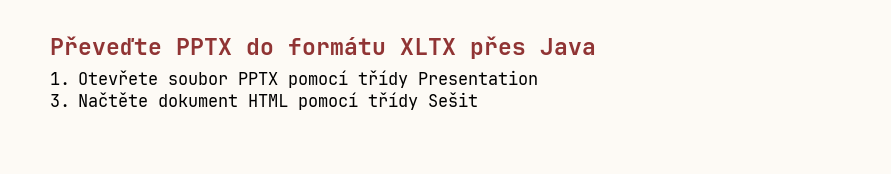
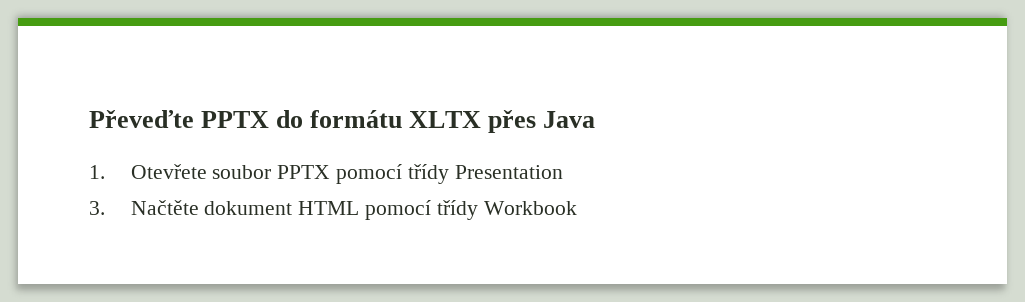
- 3. Načtěte dokument HTML pomocí třídy Sešit
+ 3. Načtěte dokument HTML pomocí třídy Workbook

